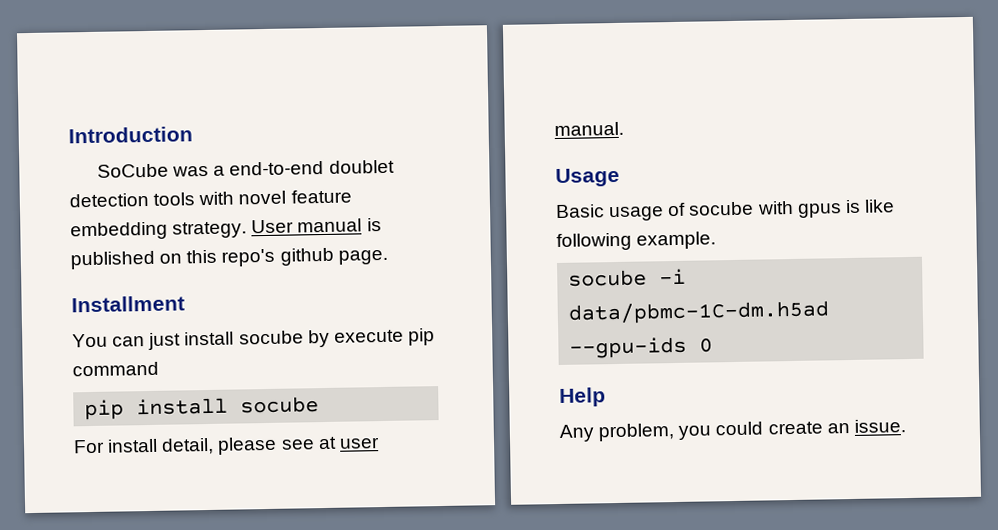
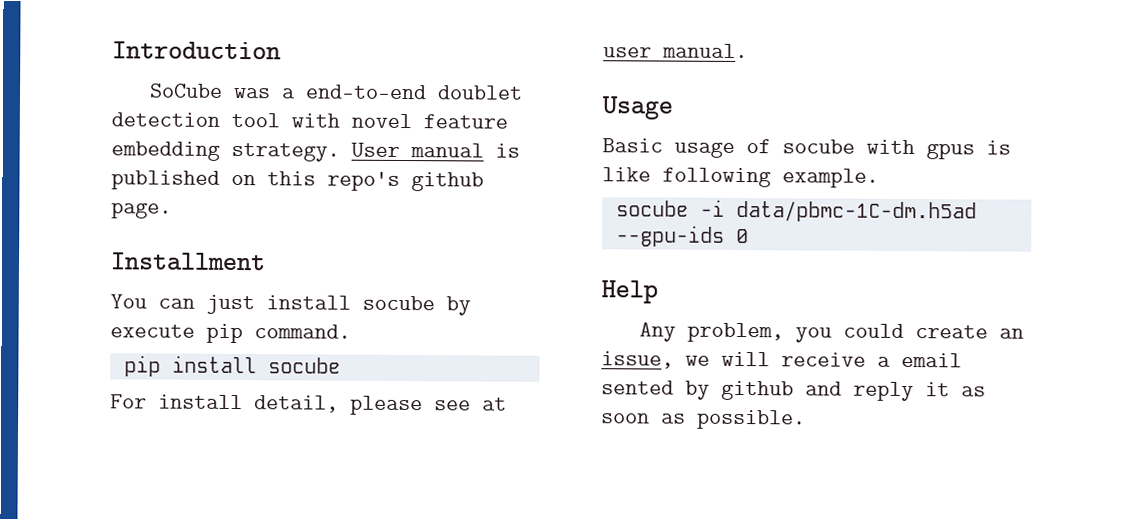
- SoCube was a end-to-end doublet detection tools with novel feature embedding strategy.
+ SoCube was a end-to-end doublet detection tool with novel feature embedding strategy.
- You can just install socube by execute pip command
+ You can just install socube by execute pip command.
- Any problem, you could create an issue.
+ Any problem, you could create an issue, we will receive a email sented by github and reply it as soon as possible.

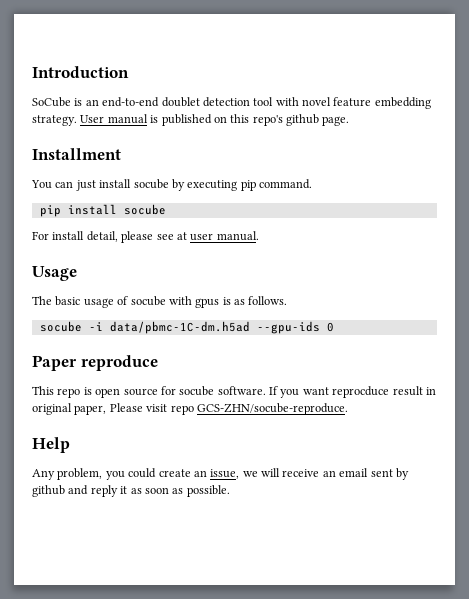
- SoCube was a end-to-end doublet detection tool with novel feature embedding strategy.
+ SoCube is an end-to-end doublet detection tool with novel feature embedding strategy.
- You can just install socube by execute pip command.
+ You can just install socube by executing pip command.
- Basic usage of socube with gpus is like following example.
+ The basic usage of socube with gpus is as follows.
+ Paper reproduce
+ This repo is open source for socube software. If you want reprocduce result in original paper, Please visit repo GCS-ZHN/socube-reproduce.
- Any problem, you could create an issue, we will receive a email sented by github and reply it as soon as possible.
+ Any problem, you could create an issue, we will receive an email sent by github and reply it as soon as possible.

